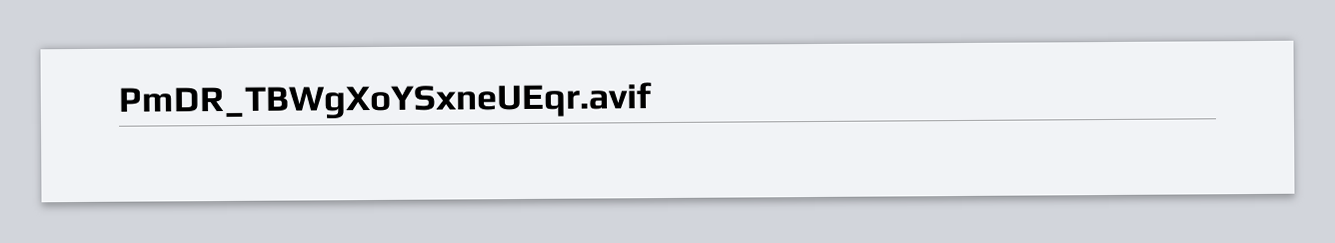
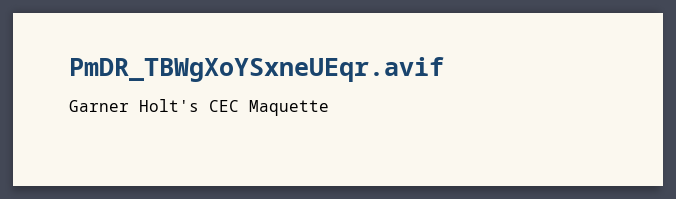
+ Garner Holt's CEC Maquette

